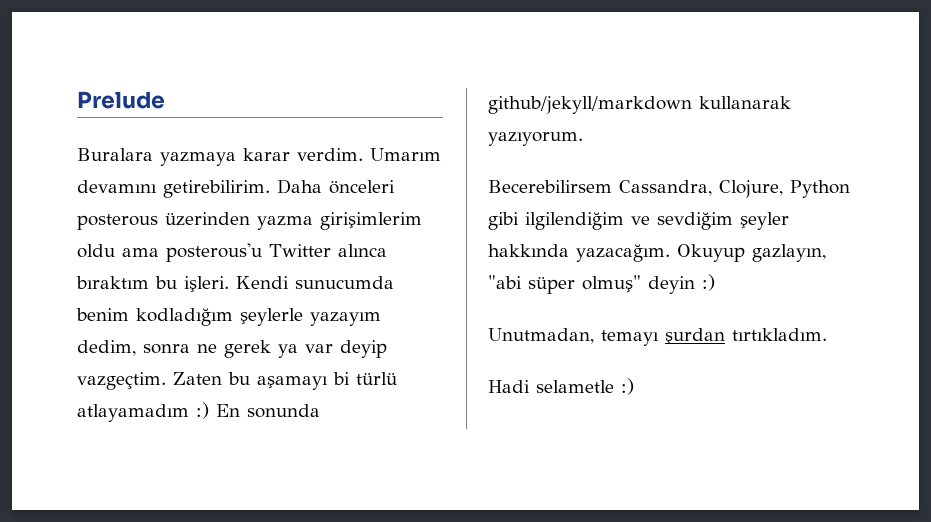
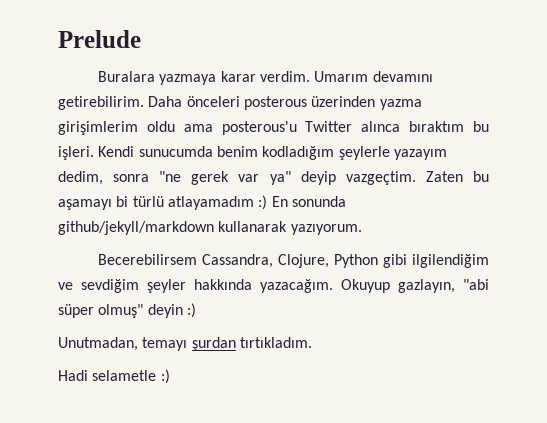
- Kendi sunucumda benim kodladığım şeylerle yazayım dedim, sonra ne gerek ya var deyip vazgeçtim.
+ Kendi sunucumda benim kodladığım şeylerle yazayım dedim, sonra "ne gerek var ya" deyip vazgeçtim.

